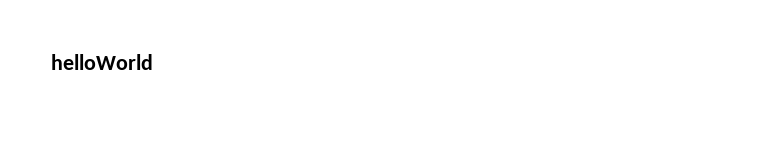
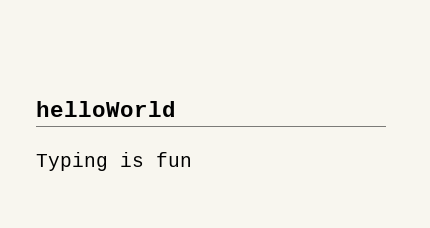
+ Typing is fun

